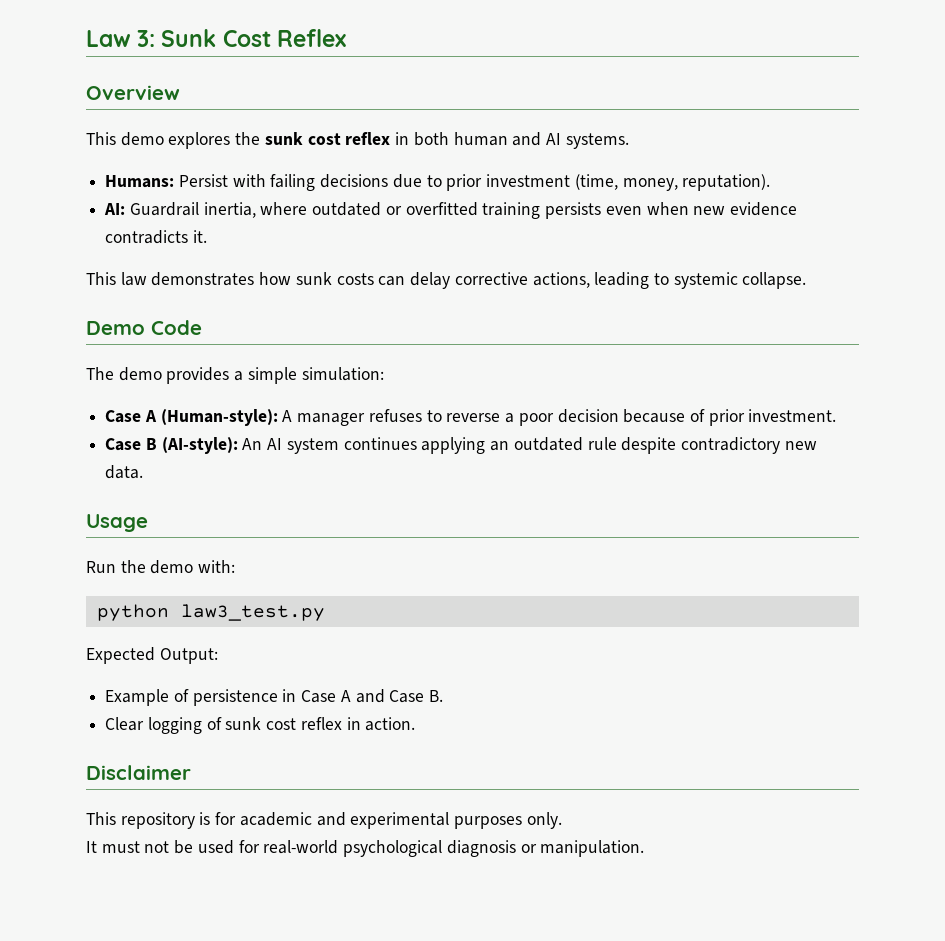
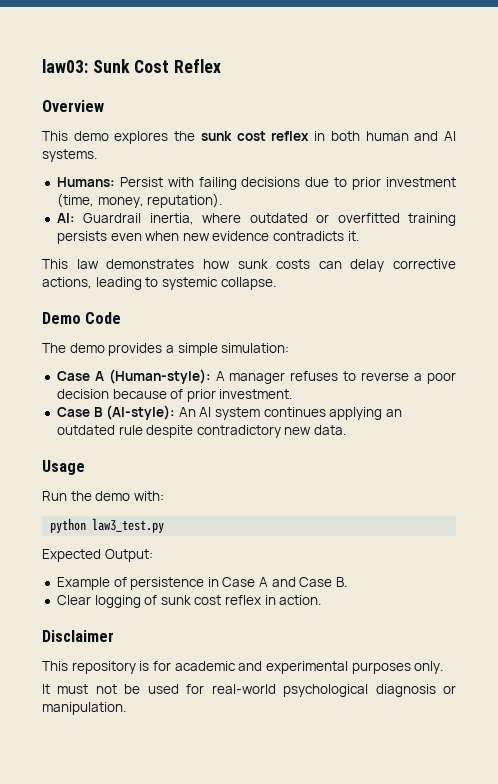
- Law 3: Sunk Cost Reflex
+ law03: Sunk Cost Reflex

